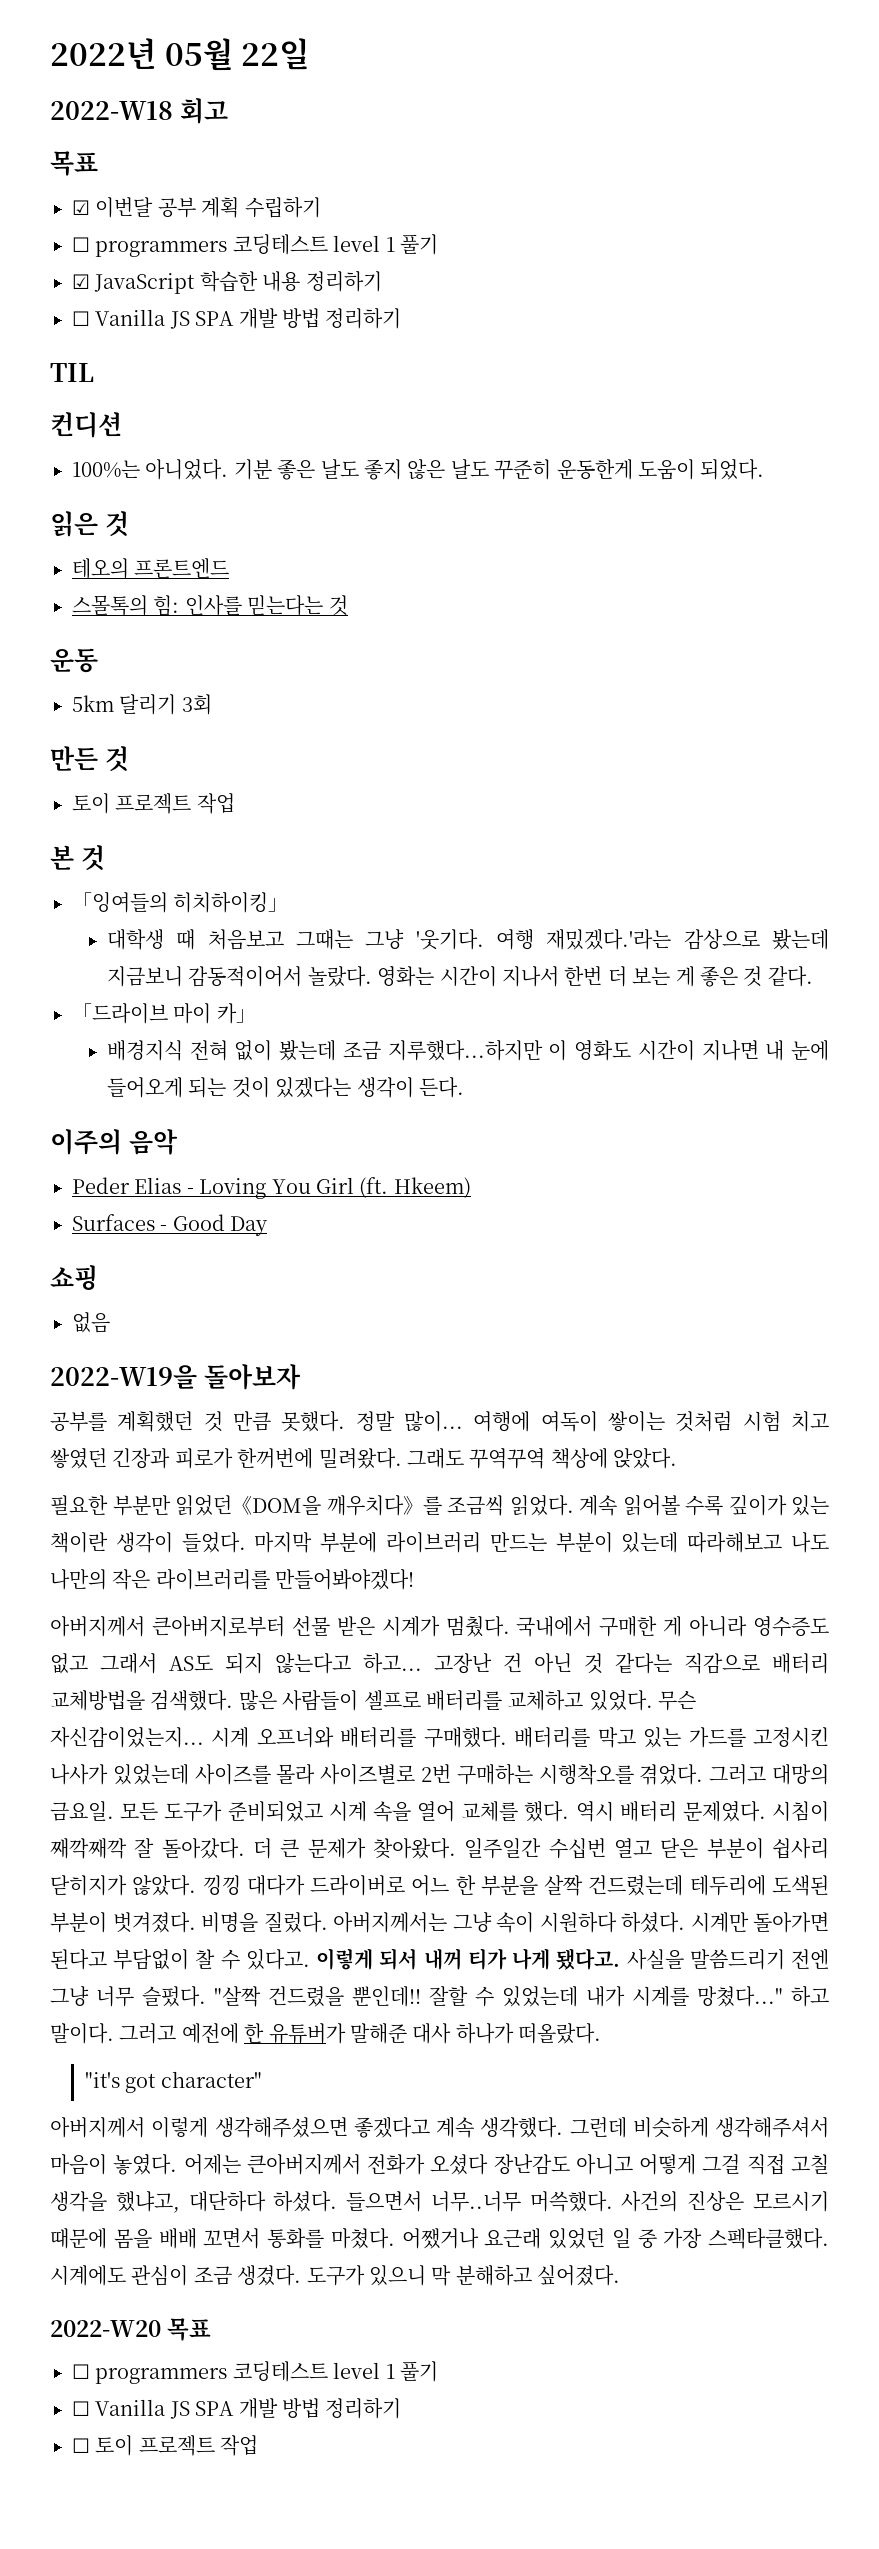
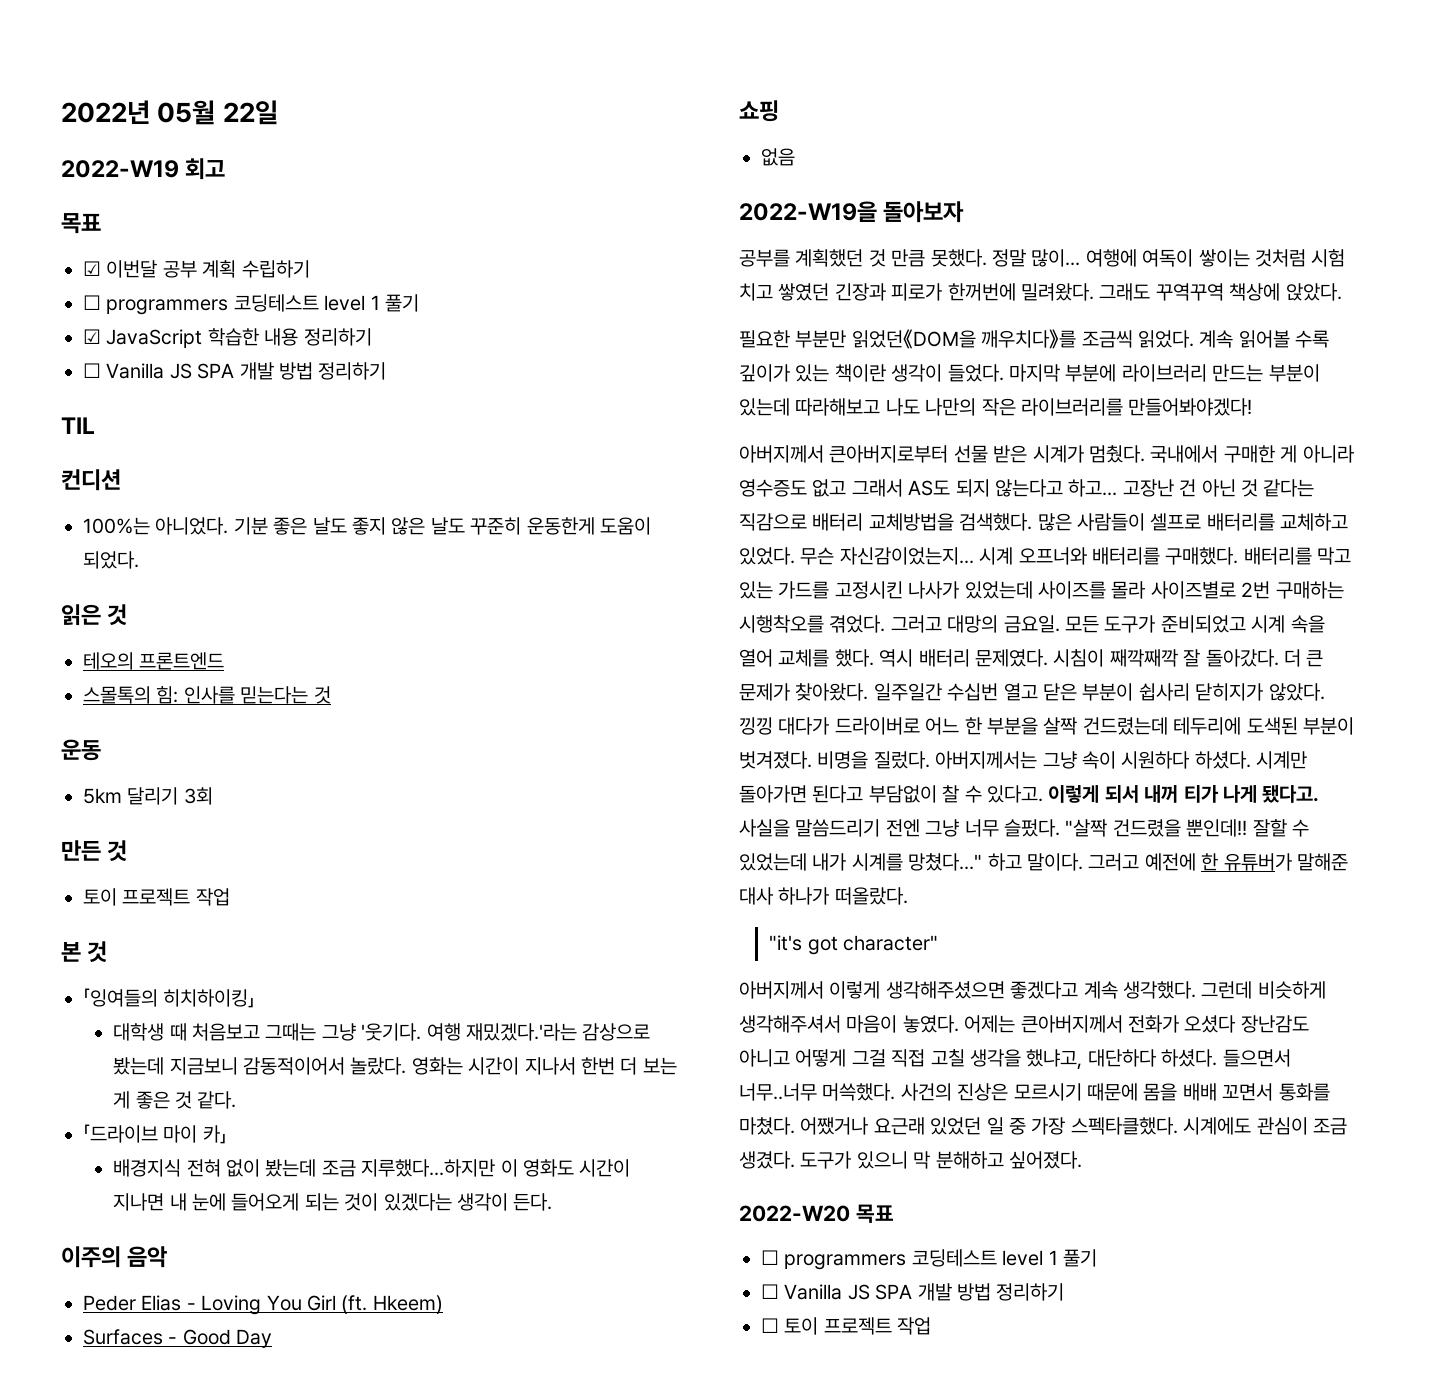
- 2022-W18 회고
+ 2022-W19 회고

